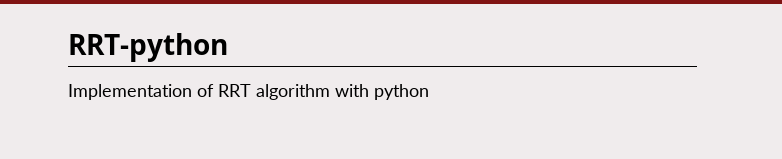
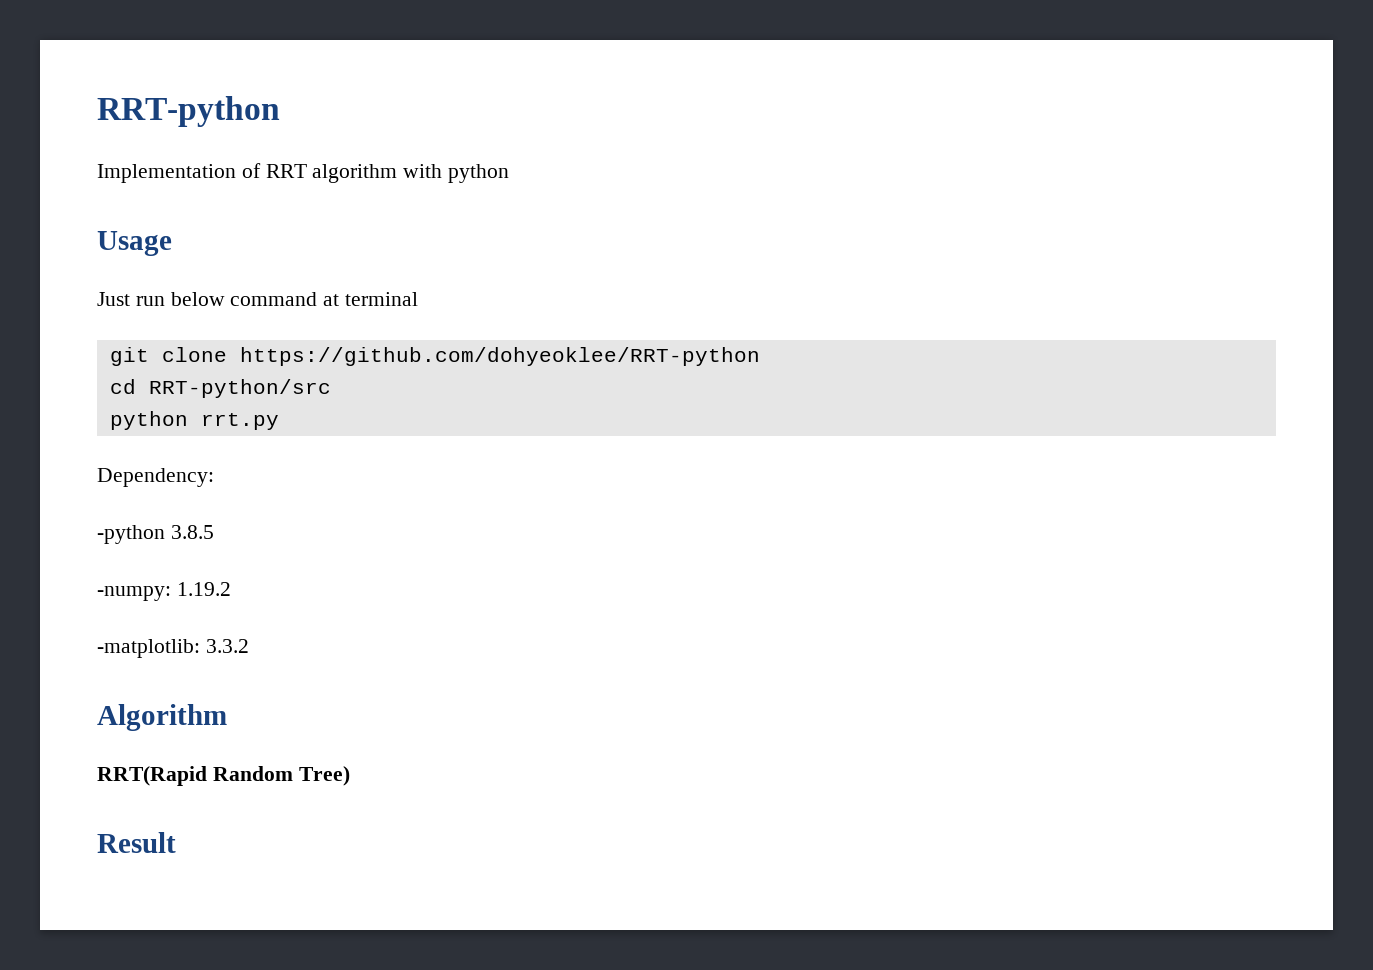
+ Usage
+ Just run below command at terminal
+ git clone https://github.com/dohyeoklee/RRT-python
+ cd RRT-python/src
+ python rrt.py
+ Dependency:
+ -python 3.8.5
+ -numpy: 1.19.2
+ -matplotlib: 3.3.2
+ Algorithm
+ RRT(Rapid Random Tree)
+ Result

